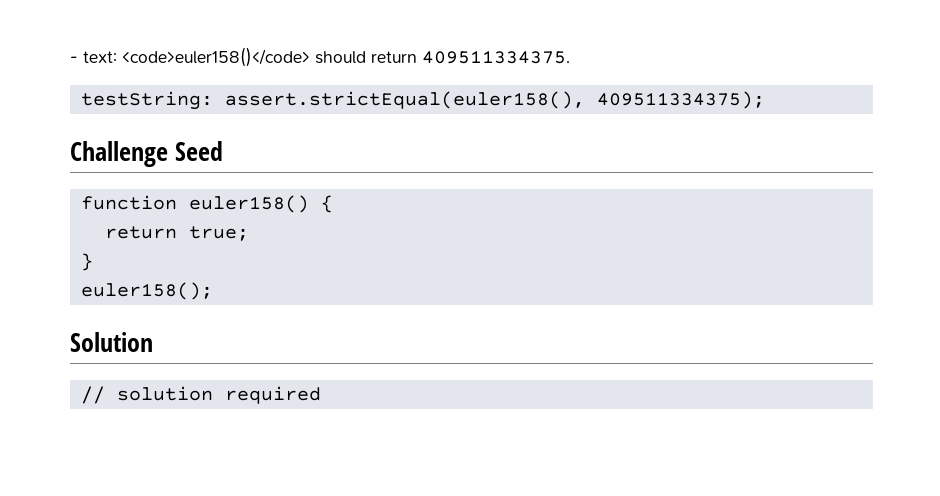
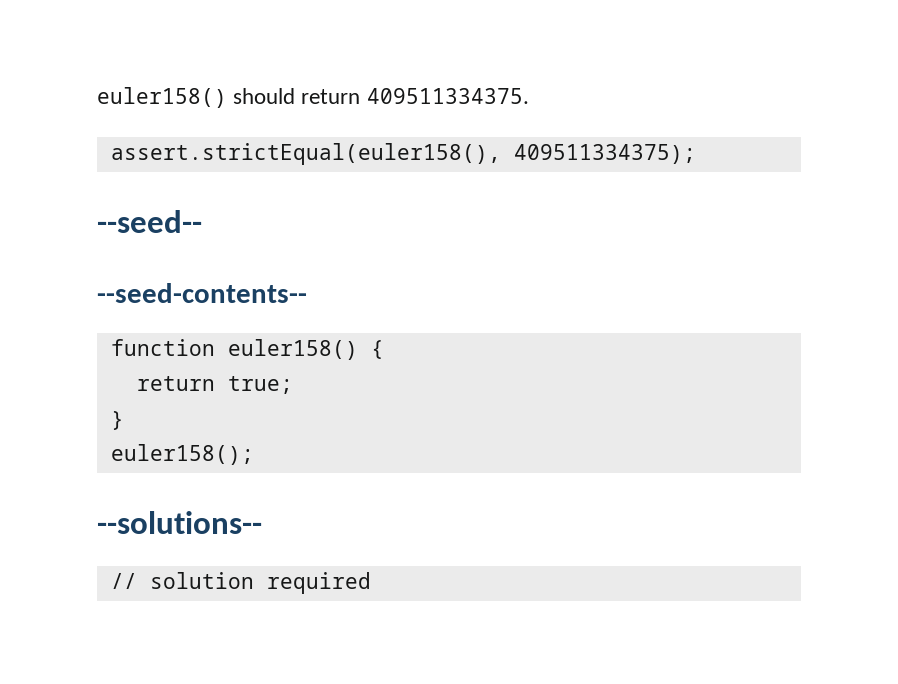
- - text: <code>euler158()</code> should return 409511334375.
+ euler158() should return 409511334375.
- testString: assert.strictEqual(euler158(), 409511334375);
+ assert.strictEqual(euler158(), 409511334375);
- Challenge Seed
+ --seed--
+ --seed-contents--
- Solution
+ --solutions--

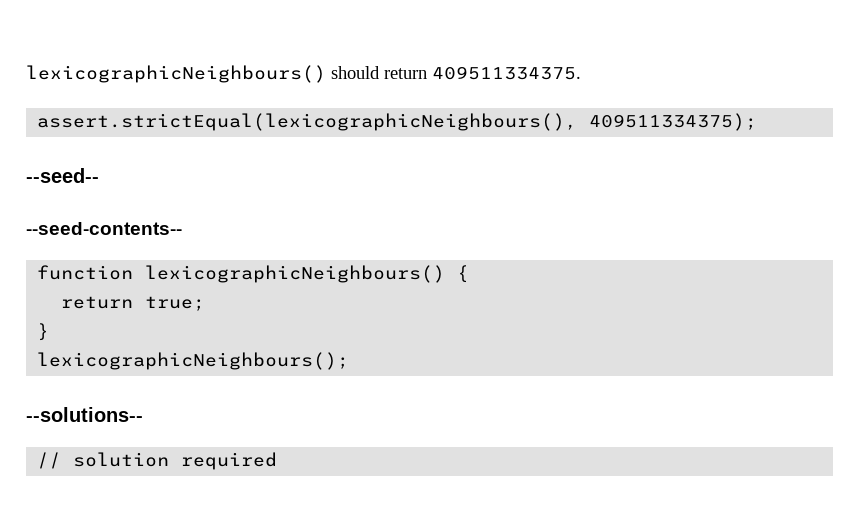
- euler158() should return 409511334375.
+ lexicographicNeighbours() should return 409511334375.
- assert.strictEqual(euler158(), 409511334375);
+ assert.strictEqual(lexicographicNeighbours(), 409511334375);
- function euler158() {
+ function lexicographicNeighbours() {
- euler158();
+ lexicographicNeighbours();

